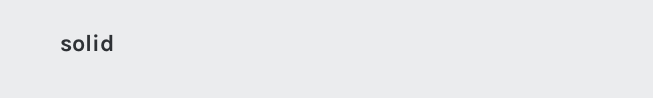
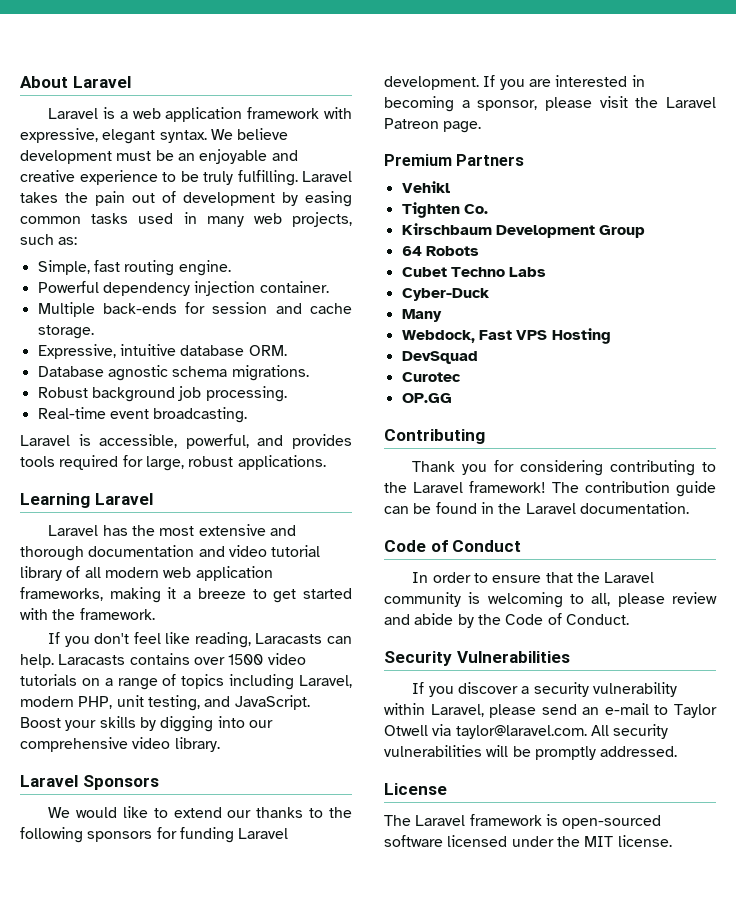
- solid
+ About Laravel
+ Laravel is a web application framework with expressive, elegant syntax. We believe development must be an enjoyable and creative experience to be truly fulfilling. Laravel takes the pain out of development by easing common tasks used in many web projects, such as:
+ Simple, fast routing engine.
+ Powerful dependency injection container.
+ Multiple back-ends for session and cache storage.
+ Expressive, intuitive database ORM.
+ Database agnostic schema migrations.
+ Robust background job processing.
+ Real-time event broadcasting.
+ Laravel is accessible, powerful, and provides tools required for large, robust applications.
+ Learning Laravel
+ Laravel has the most extensive and thorough documentation and video tutorial library of all modern web application frameworks, making it a breeze to get started with the framework.
+ If you don't feel like reading, Laracasts can help. Laracasts contains over 1500 video tutorials on a range of topics including Laravel, modern PHP, unit testing, and JavaScript. Boost your skills by digging into our comprehensive video library.
+ Laravel Sponsors
+ We would like to extend our thanks to the following sponsors for funding Laravel development. If you are interested in becoming a sponsor, please visit the Laravel Patreon page.
+ Premium Partners
+ Vehikl
+ Tighten Co.
+ Kirschbaum Development Group
+ 64 Robots
+ Cubet Techno Labs
+ Cyber-Duck
+ Many
+ Webdock, Fast VPS Hosting
+ DevSquad
+ Curotec
+ OP.GG
+ Contributing
+ Thank you for considering contributing to the Laravel framework! The contribution guide can be found in the Laravel documentation.
+ Code of Conduct
+ In order to ensure that the Laravel community is welcoming to all, please review and abide by the Code of Conduct.
+ Security Vulnerabilities
+ If you discover a security vulnerability within Laravel, please send an e-mail to Taylor Otwell via taylor@laravel.com. All security vulnerabilities will be promptly addressed.
+ License
+ The Laravel framework is open-sourced software licensed under the MIT license.

